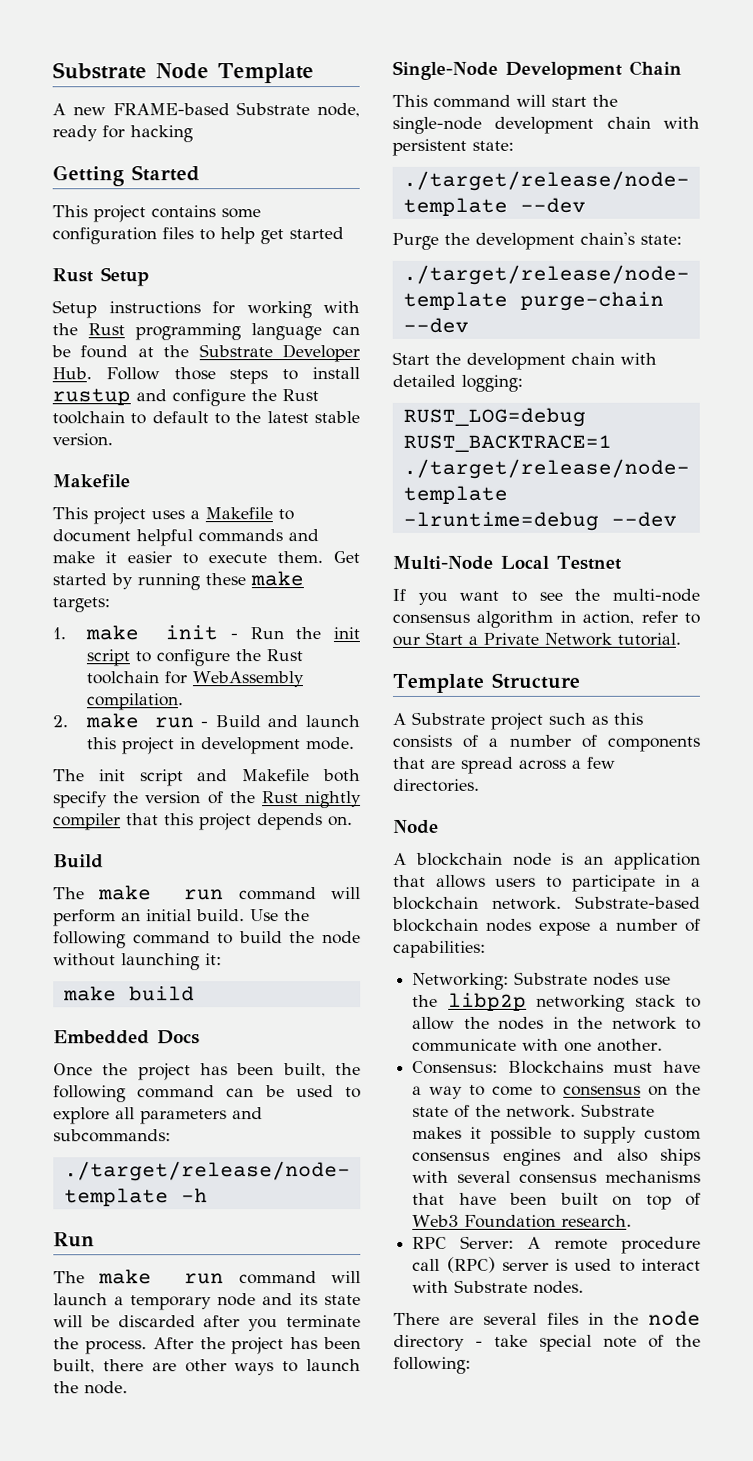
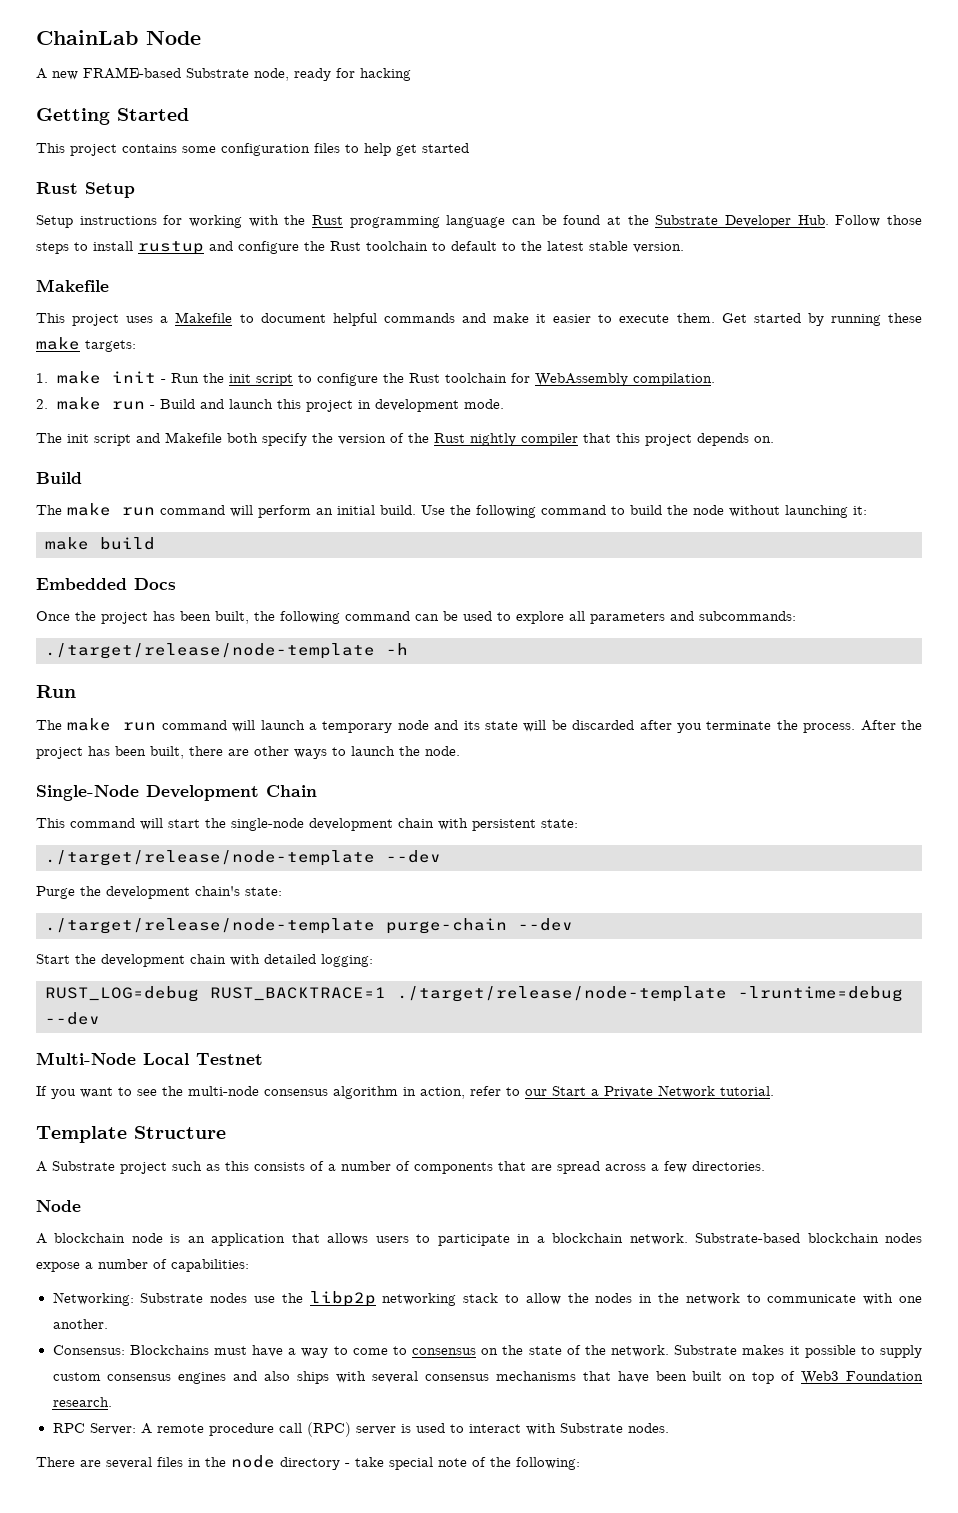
- Substrate Node Template
+ ChainLab Node

